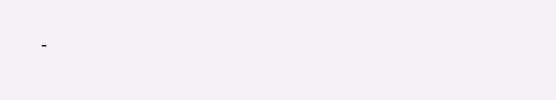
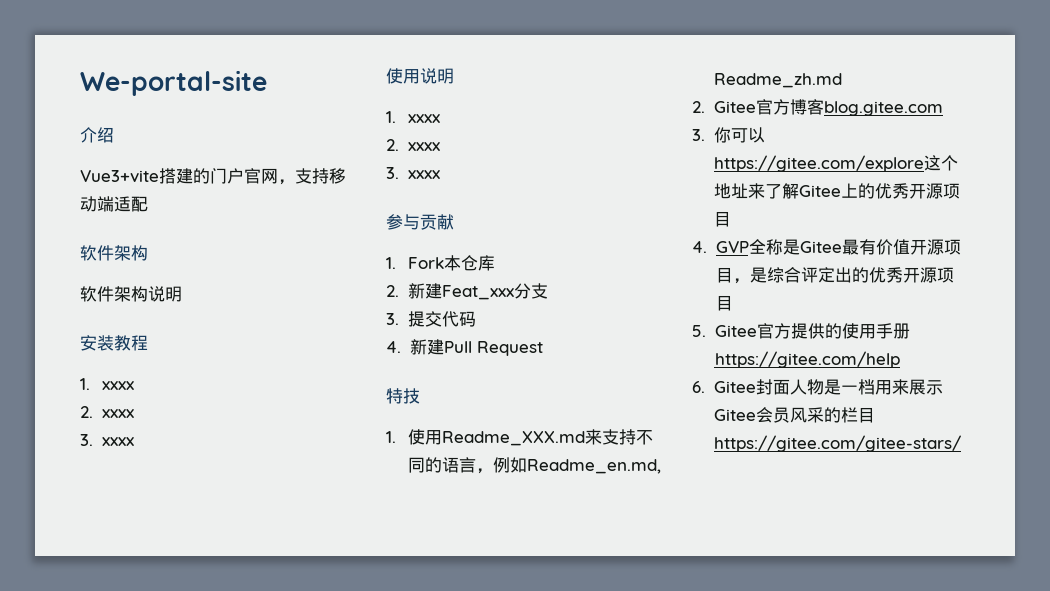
- -
+ We-portal-site
+ 介绍
+ Vue3+vite搭建的门户官网，支持移动端适配
+ 软件架构
+ 软件架构说明
+ 安装教程
+ 1. xxxx
+ 2. xxxx
+ 3. xxxx
+ 使用说明
+ 1. xxxx
+ 2. xxxx
+ 3. xxxx
+ 参与贡献
+ 1. Fork本仓库
+ 2.新建Feat_xxx分支
+ 3.提交代码
+ 4.新建Pull Request
+ 特技
+ 1.使用Readme_XXX.md来支持不同的语言，例如Readme_en.md, Readme_zh.md
+ 2. Gitee官方博客blog.gitee.com
+ 3.你可以https://gitee.com/explore这个地址来了解Gitee上的优秀开源项目
+ 4. GVP全称是Gitee最有价值开源项目，是综合评定出的优秀开源项目
+ 5. Gitee官方提供的使用手册https://gitee.com/help
+ 6. Gitee封面人物是一档用来展示Gitee会员风采的栏目https://gitee.com/gitee-stars/

